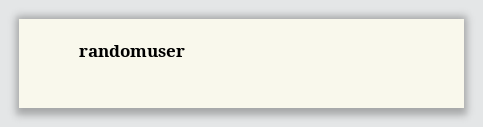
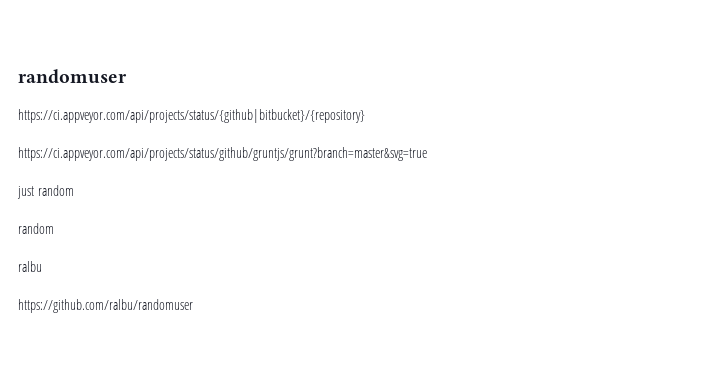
+ https://ci.appveyor.com/api/projects/status/{github|bitbucket}/{repository}
+ https://ci.appveyor.com/api/projects/status/github/gruntjs/grunt?branch=master&svg=true
+ just random
+ random
+ ralbu
+ https://github.com/ralbu/randomuser

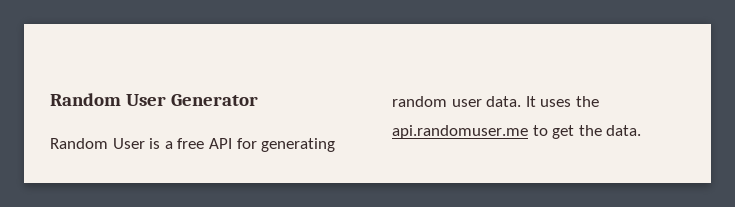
- randomuser
- https://ci.appveyor.com/api/projects/status/{github|bitbucket}/{repository}
- https://ci.appveyor.com/api/projects/status/github/gruntjs/grunt?branch=master&svg=true
- just random
- random
- ralbu
- https://github.com/ralbu/randomuser
+ Random User Generator
+ Random User is a free API for generating random user data. It uses the api.randomuser.me to get the data.

